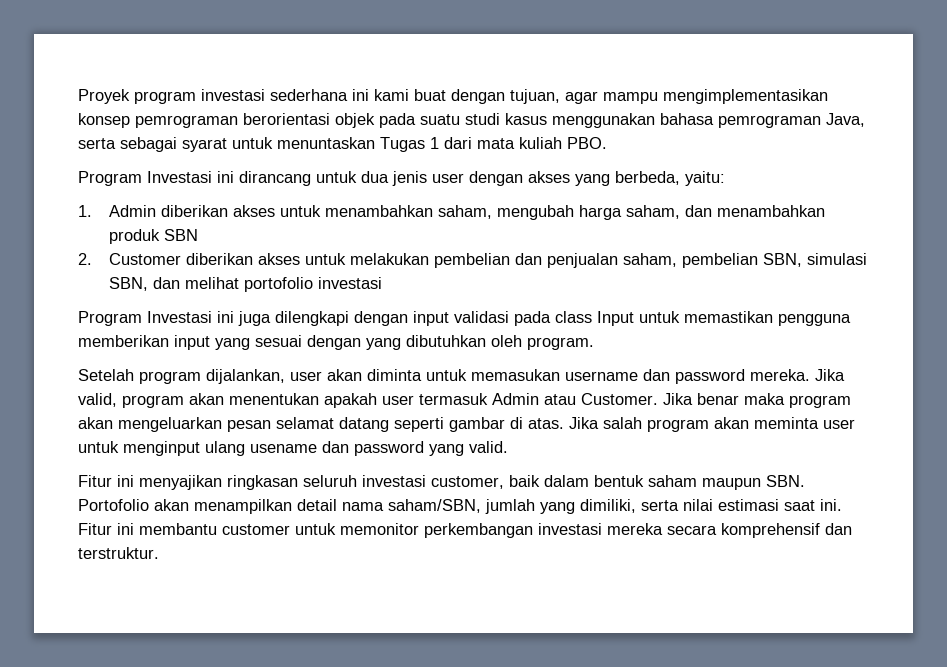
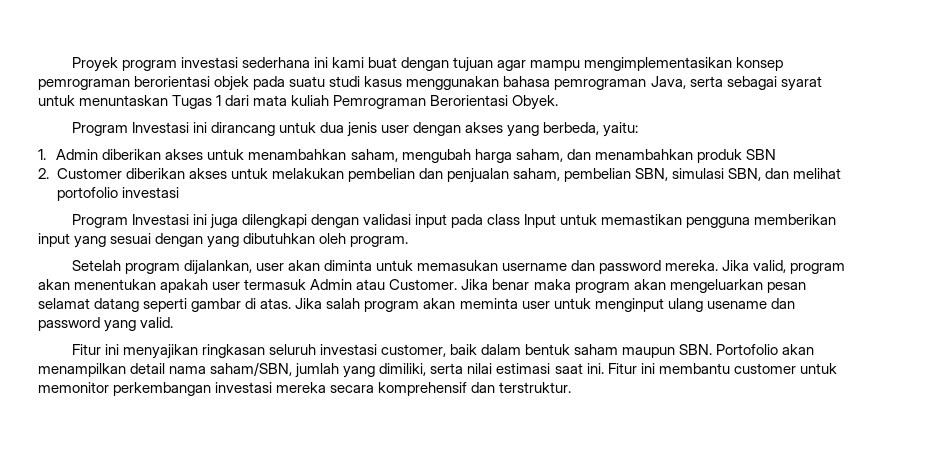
- Proyek program investasi sederhana ini kami buat dengan tujuan, agar mampu mengimplementasikan konsep pemrograman berorientasi objek pada suatu studi kasus menggunakan bahasa pemrograman Java, serta sebagai syarat untuk menuntaskan Tugas 1 dari mata kuliah PBO.
+ Proyek program investasi sederhana ini kami buat dengan tujuan agar mampu mengimplementasikan konsep pemrograman berorientasi objek pada suatu studi kasus menggunakan bahasa pemrograman Java, serta sebagai syarat untuk menuntaskan Tugas 1 dari mata kuliah Pemrograman Berorientasi Obyek.
- Program Investasi ini juga dilengkapi dengan input validasi pada class Input untuk memastikan pengguna memberikan input yang sesuai dengan yang dibutuhkan oleh program.
+ Program Investasi ini juga dilengkapi dengan validasi input pada class Input untuk memastikan pengguna memberikan input yang sesuai dengan yang dibutuhkan oleh program.

